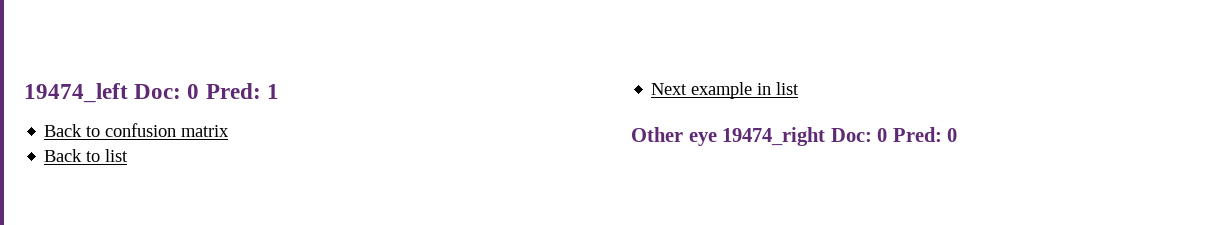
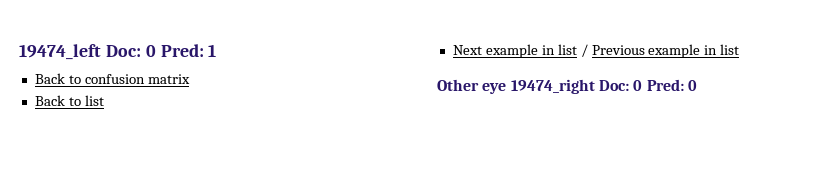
- Next example in list
+ Next example in list / Previous example in list

